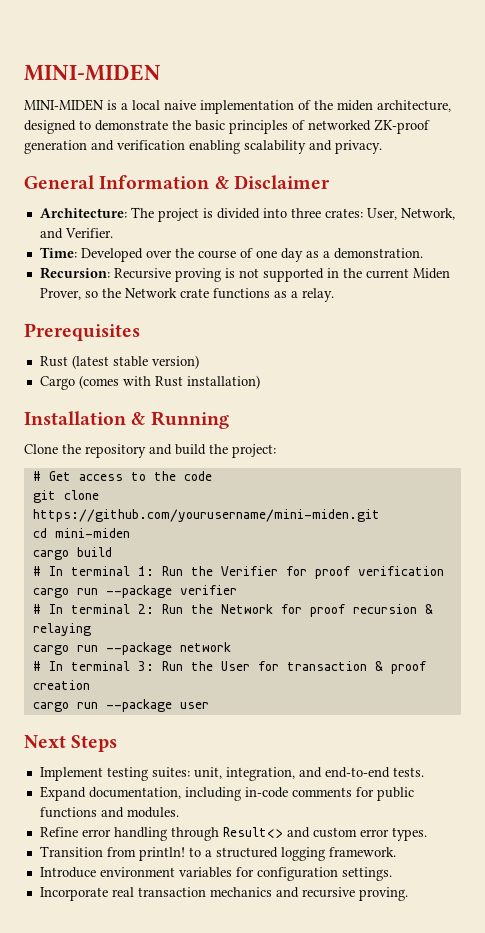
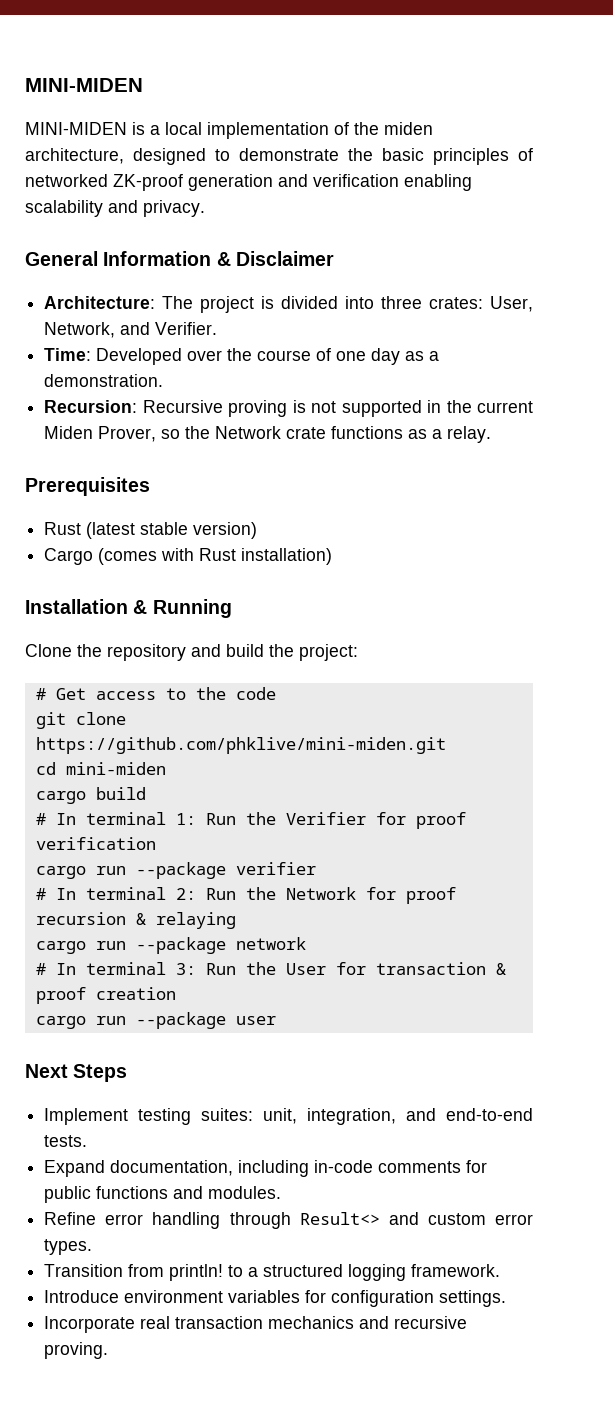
- MINI-MIDEN is a local naive implementation of the miden architecture, designed to demonstrate the basic principles of networked ZK-proof generation and verification enabling scalability and privacy.
+ MINI-MIDEN is a local implementation of the miden architecture, designed to demonstrate the basic principles of networked ZK-proof generation and verification enabling scalability and privacy.
- git clone https://github.com/yourusername/mini-miden.git
+ git clone https://github.com/phklive/mini-miden.git

